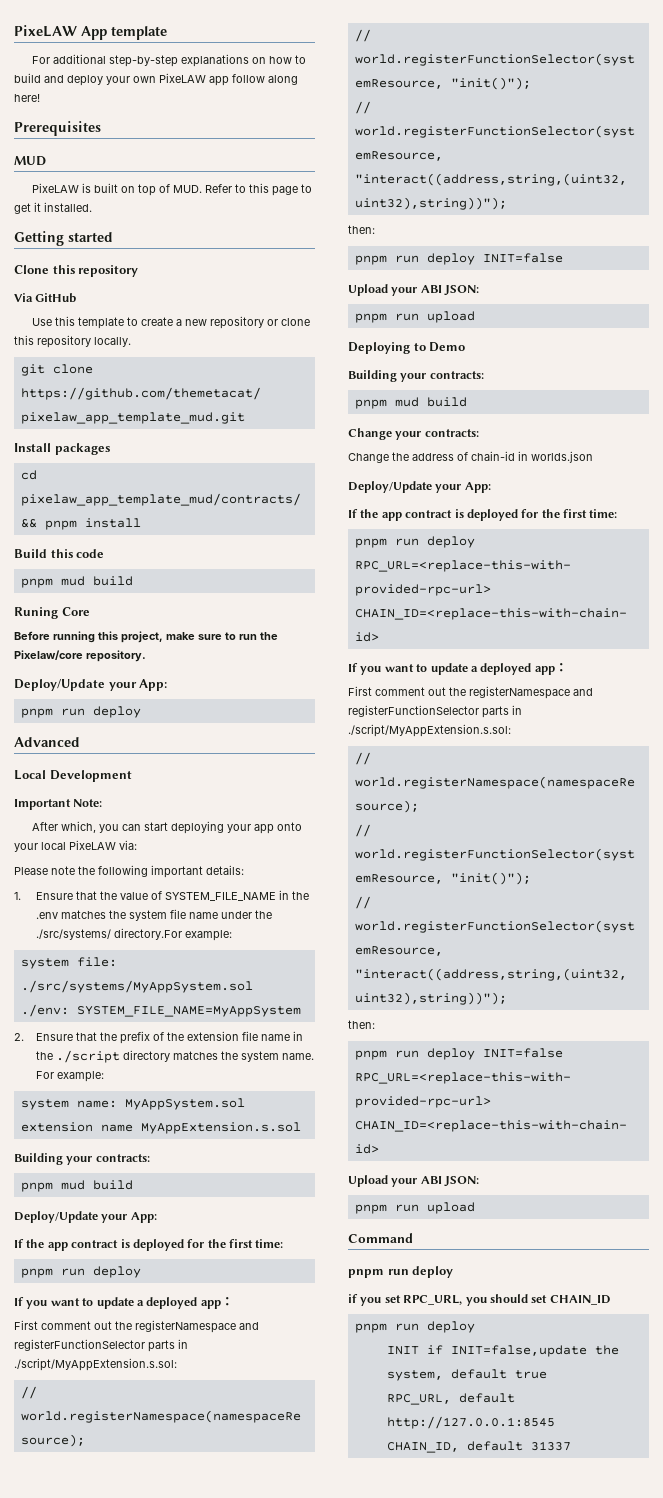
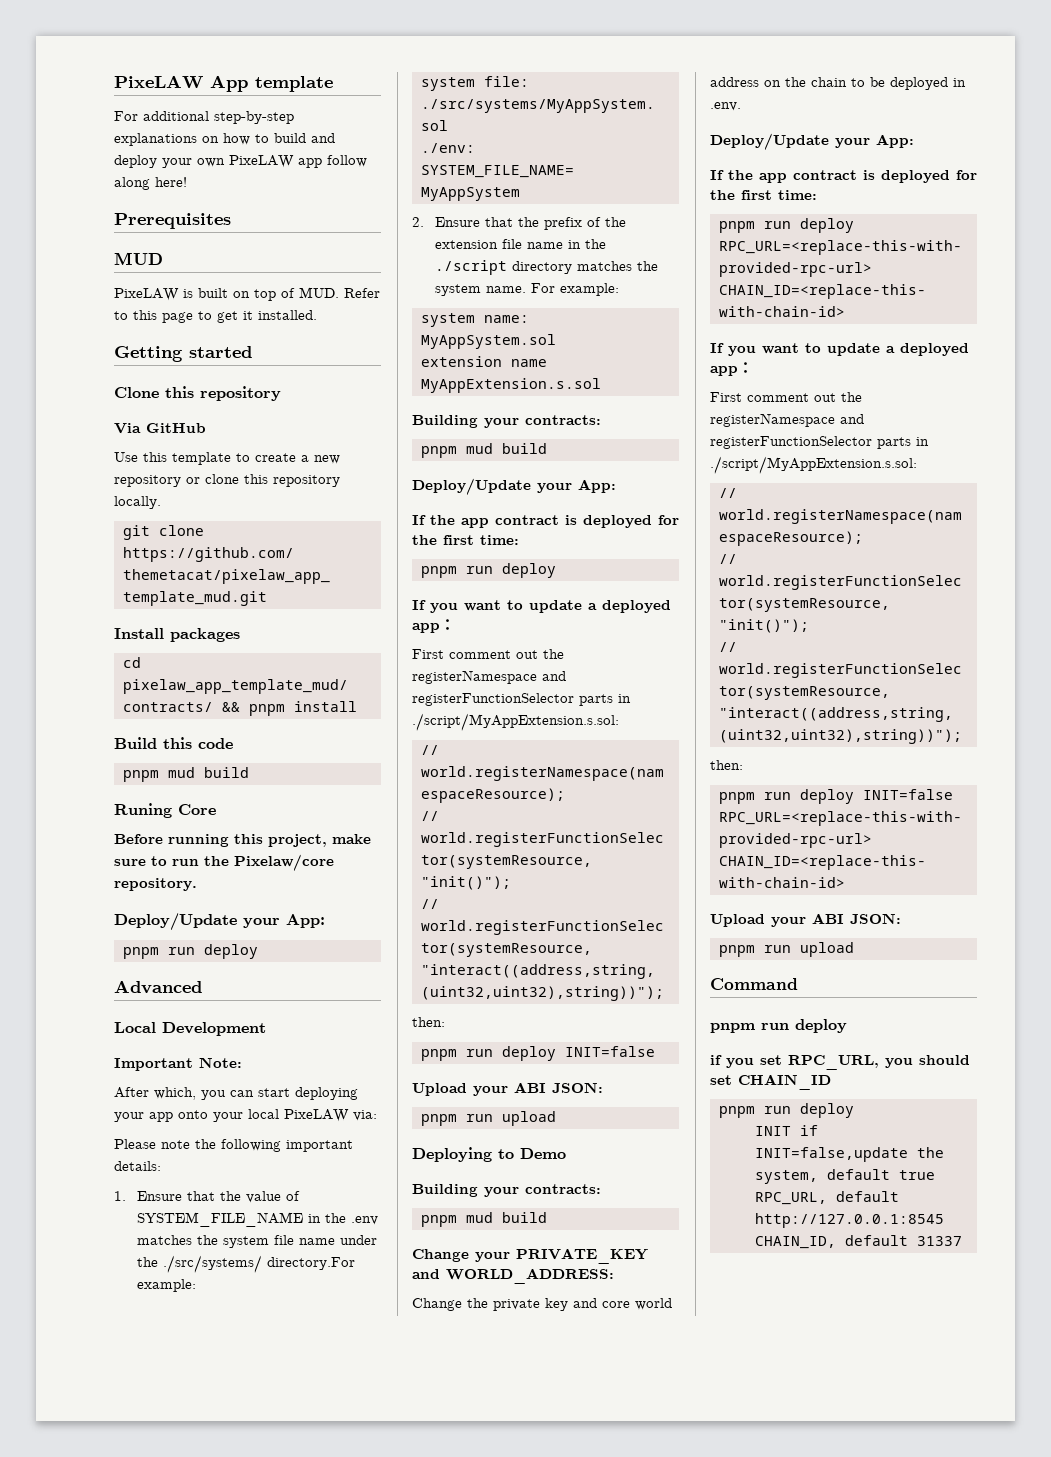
- Change your contracts:
+ Change your PRIVATE_KEY and WORLD_ADDRESS:
- Change the address of chain-id in worlds.json
+ Change the private key and core world address on the chain to be deployed in .env.

